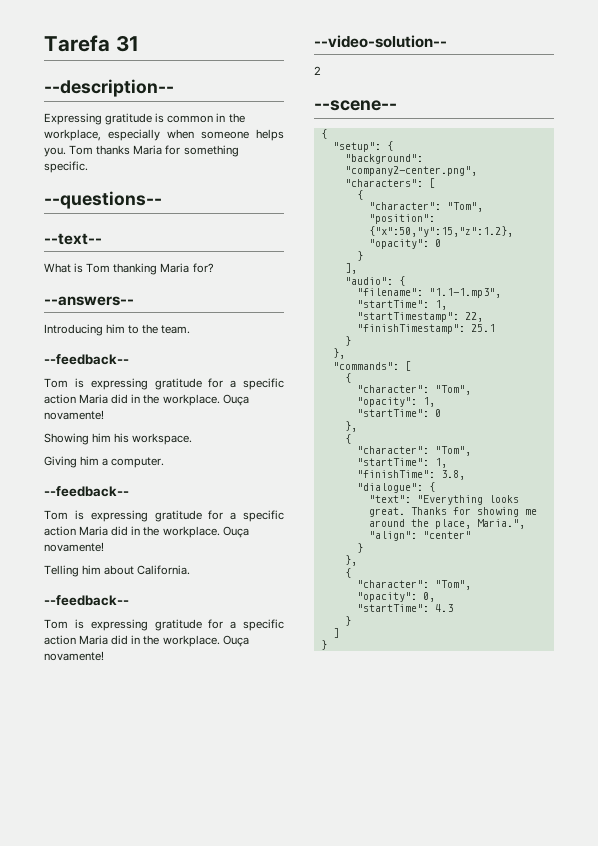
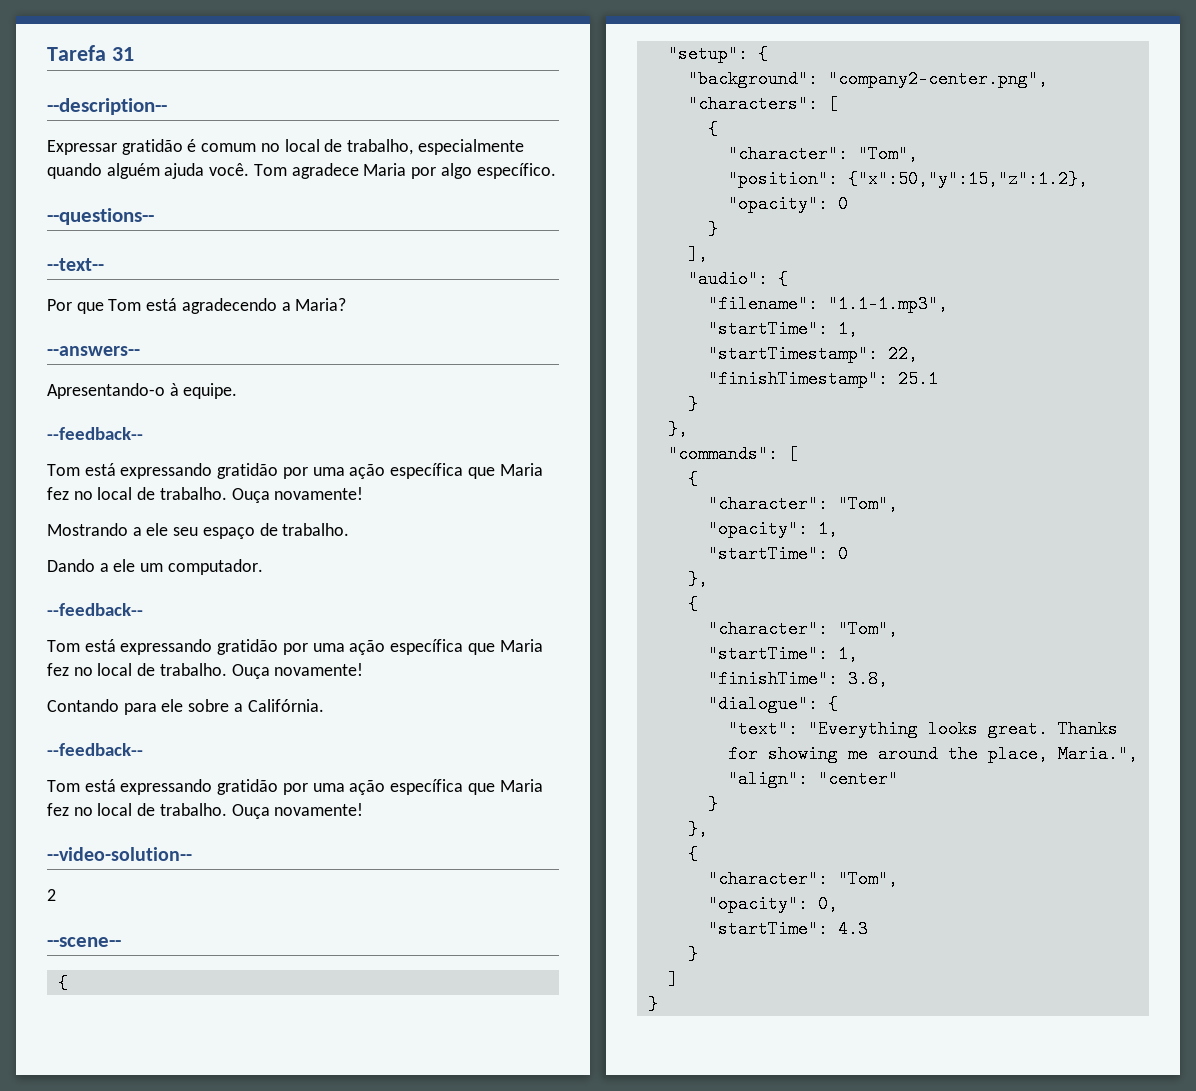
- Expressing gratitude is common in the workplace, especially when someone helps you. Tom thanks Maria for something specific.
+ Expressar gratidão é comum no local de trabalho, especialmente quando alguém ajuda você. Tom agradece Maria por algo específico.
  --questions--
  --text--
- What is Tom thanking Maria for?
+ Por que Tom está agradecendo a Maria?
  --answers--
- Introducing him to the team.
+ Apresentando-o à equipe.
  --feedback--
- Tom is expressing gratitude for a specific action Maria did in the workplace. Ouça novamente!
- Showing him his workspace.
- Giving him a computer.
+ Tom está expressando gratidão por uma ação específica que Maria fez no local de trabalho. Ouça novamente!
+ Mostrando a ele seu espaço de trabalho.
+ Dando a ele um computador.
  --feedback--
- Tom is expressing gratitude for a specific action Maria did in the workplace. Ouça novamente!
- Telling him about California.
+ Tom está expressando gratidão por uma ação específica que Maria fez no local de trabalho. Ouça novamente!
+ Contando para ele sobre a Califórnia.
  --feedback--
- Tom is expressing gratitude for a specific action Maria did in the workplace.
+ Tom está expressando gratidão por uma ação específica que Maria fez no local de trabalho.

